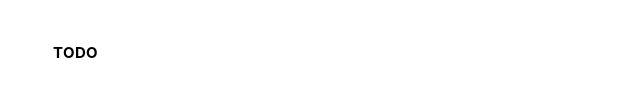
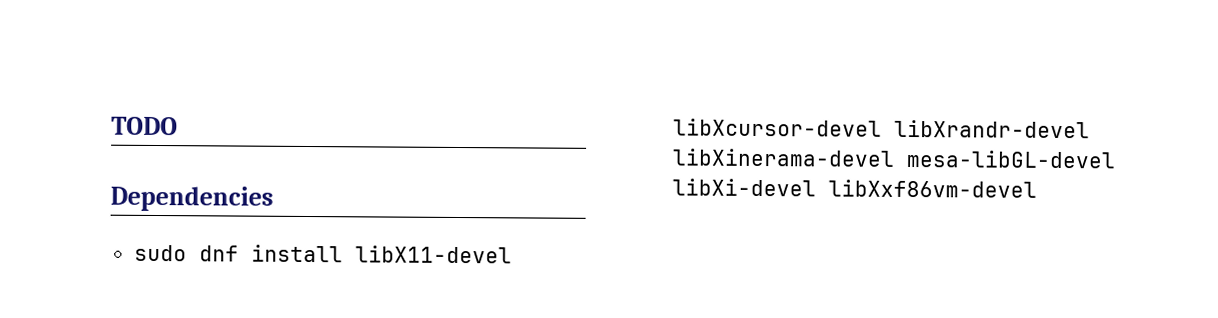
+ Dependencies
+ sudo dnf install libX11-devel libXcursor-devel libXrandr-devel libXinerama-devel mesa-libGL-devel libXi-devel libXxf86vm-devel

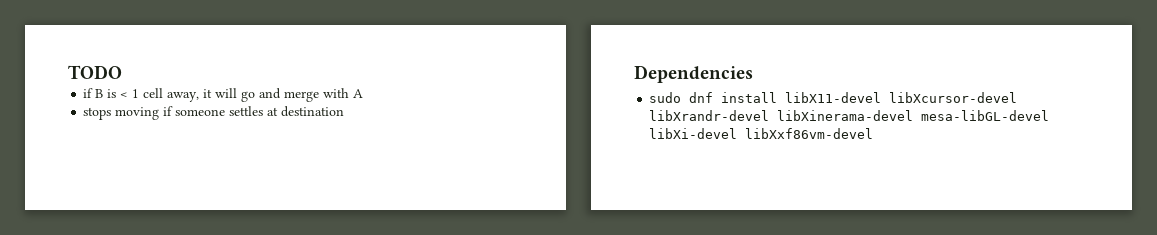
+ if B is < 1 cell away, it will go and merge with A
+ stops moving if someone settles at destination

